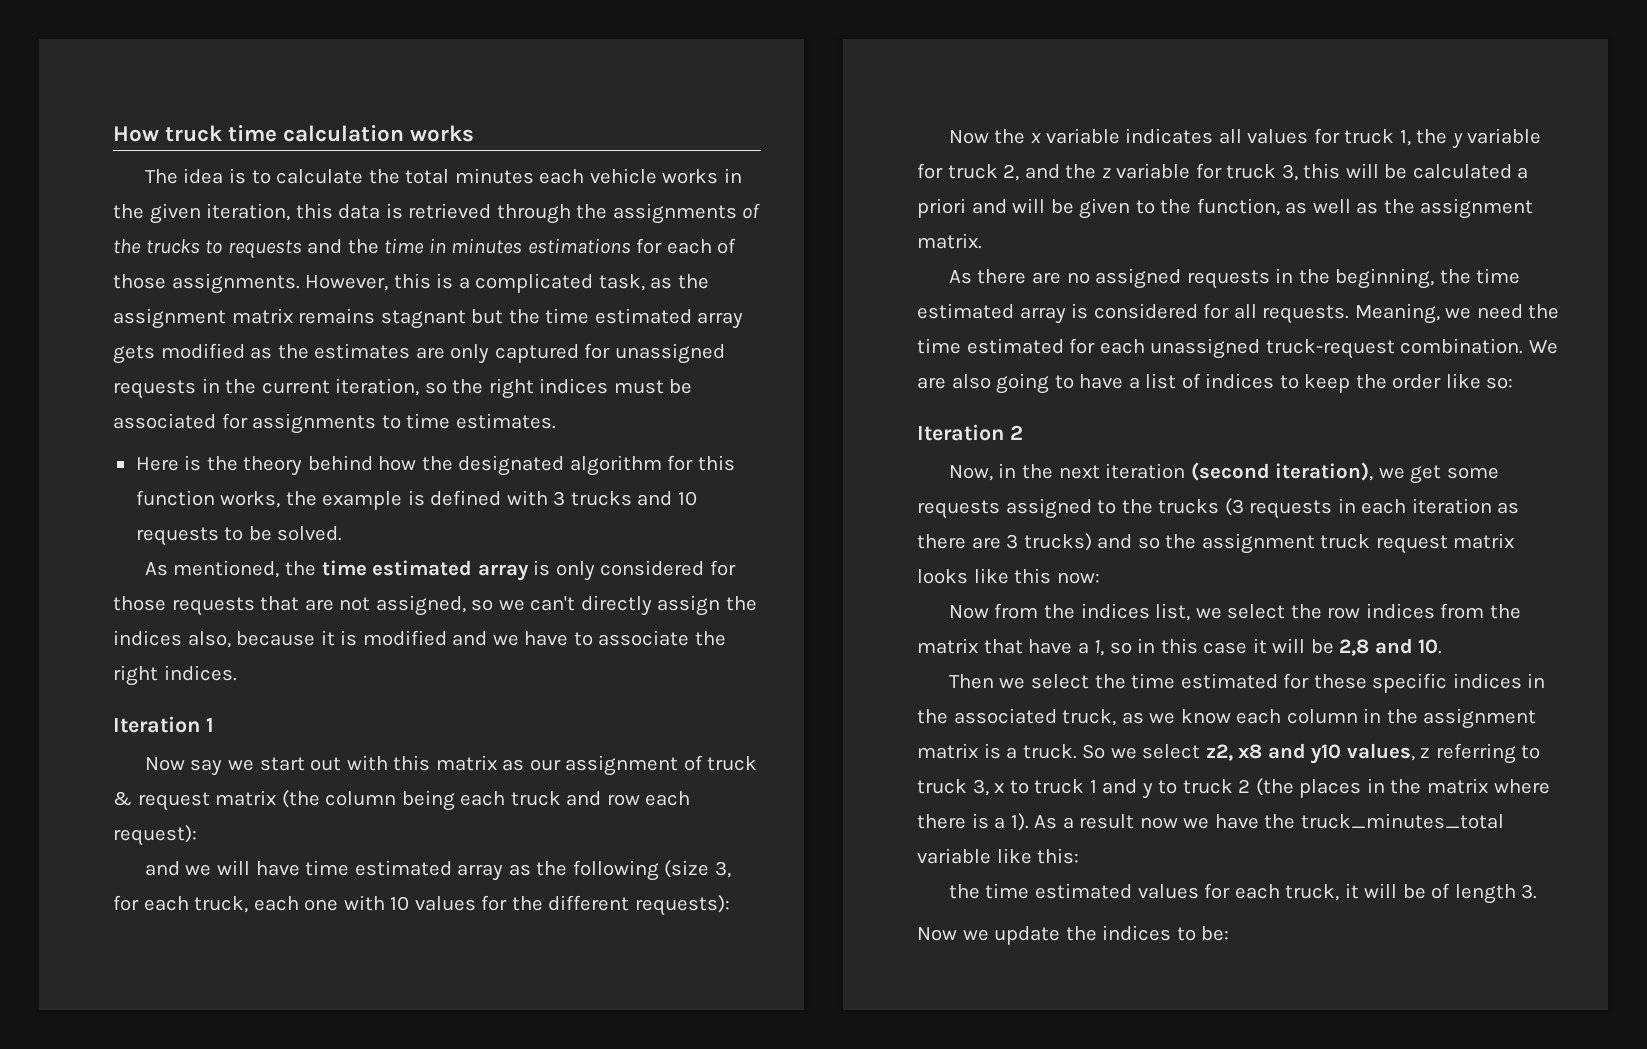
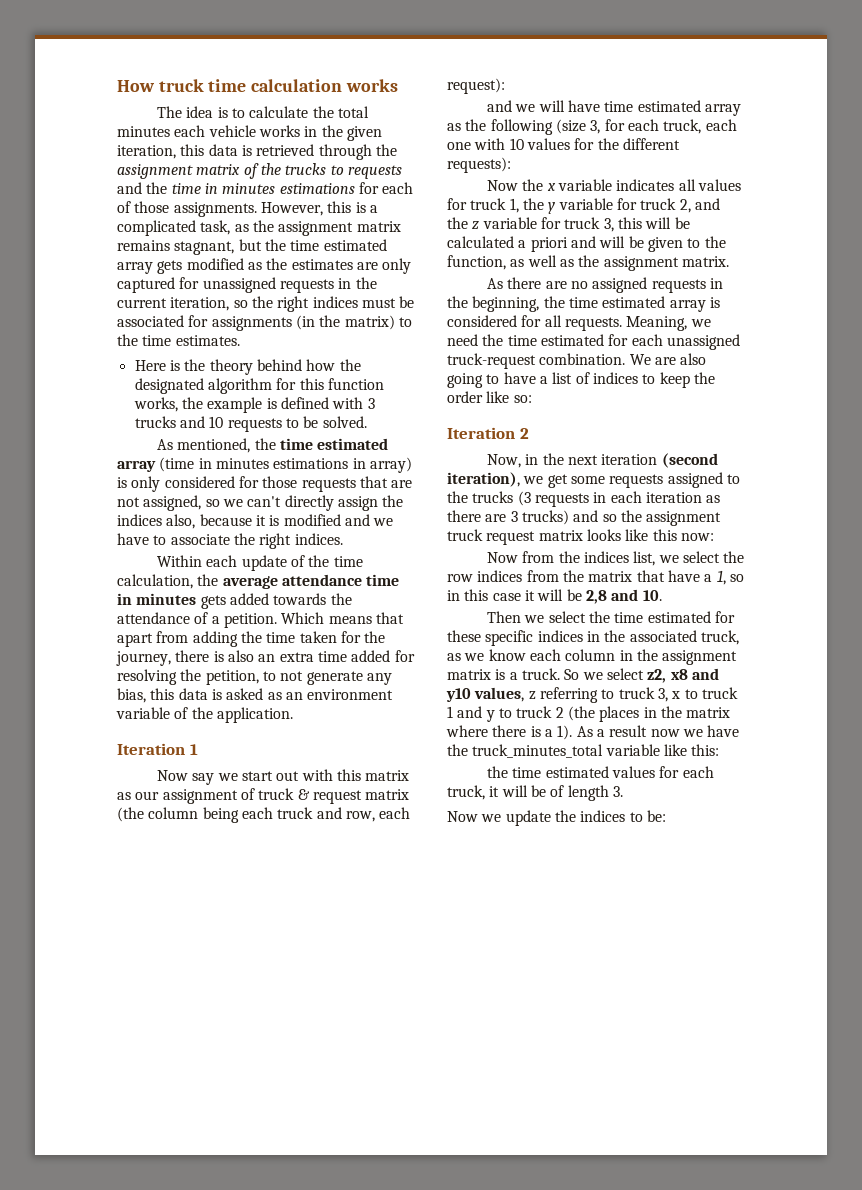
- The idea is to calculate the total minutes each vehicle works in the given iteration, this data is retrieved through the assignments of the trucks to requests and the time in minutes estimations for each of those assignments.
+ The idea is to calculate the total minutes each vehicle works in the given iteration, this data is retrieved through the assignment matrix of the trucks to requests and the time in minutes estimations for each of those assignments.
- However, this is a complicated task, as the assignment matrix remains stagnant but the time estimated array gets modified as the estimates are only captured for unassigned requests in the current iteration, so the right indices must be associated for assignments to time estimates.
+ However, this is a complicated task, as the assignment matrix remains stagnant, but the time estimated array gets modified as the estimates are only captured for unassigned requests in the current iteration, so the right indices must be associated for assignments (in the matrix) to the time estimates.
- As mentioned, the time estimated array is only considered for those requests that are not assigned, so we can't directly assign the indices also, because it is modified and we have to associate the right indices.
+ As mentioned, the time estimated array (time in minutes estimations in array) is only considered for those requests that are not assigned, so we can't directly assign the indices also, because it is modified and we have to associate the right indices.
+ Within each update of the time calculation, the average attendance time in minutes gets added towards the attendance of a petition. Which means that apart from adding the time taken for the journey, there is also an extra time added for resolving the petition, to not generate any bias, this data is asked as an environment variable of the application.
- Now say we start out with this matrix as our assignment of truck & request matrix (the column being each truck and row each request):
+ Now say we start out with this matrix as our assignment of truck & request matrix (the column being each truck and row, each request):

